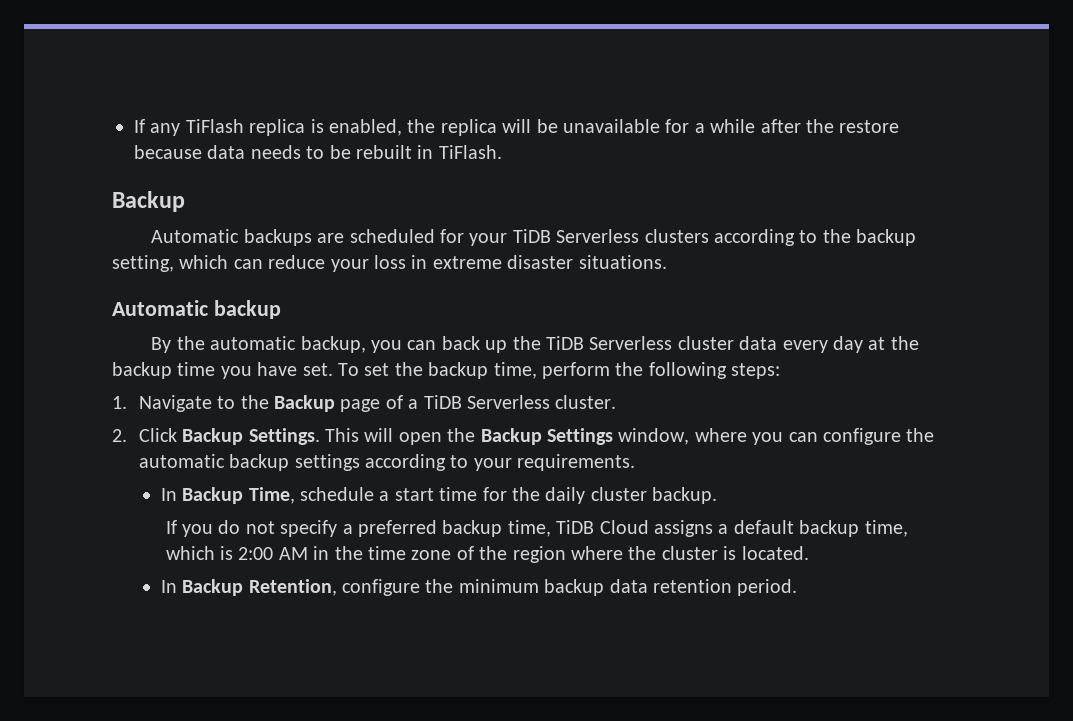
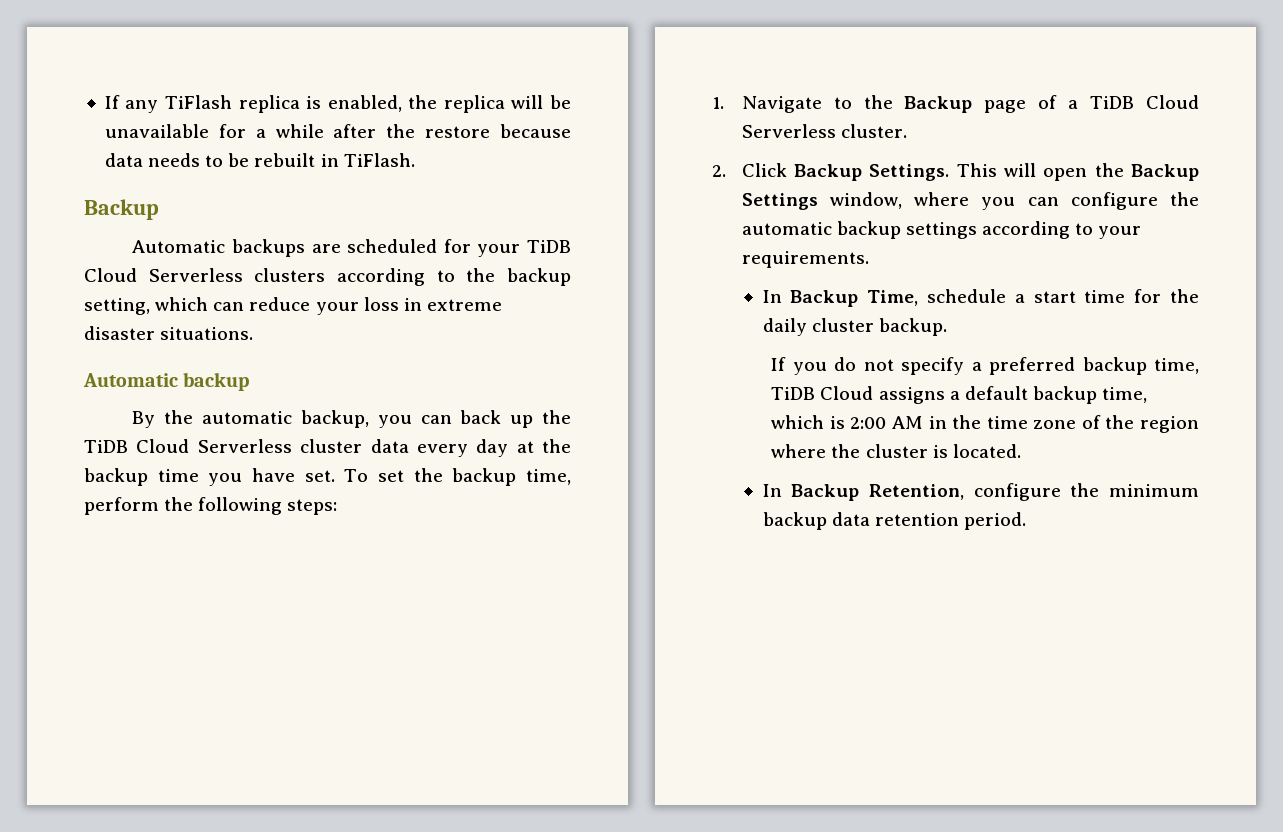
- Automatic backups are scheduled for your TiDB Serverless clusters according to the backup setting, which can reduce your loss in extreme disaster situations.
+ Automatic backups are scheduled for your TiDB Cloud Serverless clusters according to the backup setting, which can reduce your loss in extreme disaster situations.
- By the automatic backup, you can back up the TiDB Serverless cluster data every day at the backup time you have set.
+ By the automatic backup, you can back up the TiDB Cloud Serverless cluster data every day at the backup time you have set.
- 1. Navigate to the Backup page of a TiDB Serverless cluster.
+ 1. Navigate to the Backup page of a TiDB Cloud Serverless cluster.

